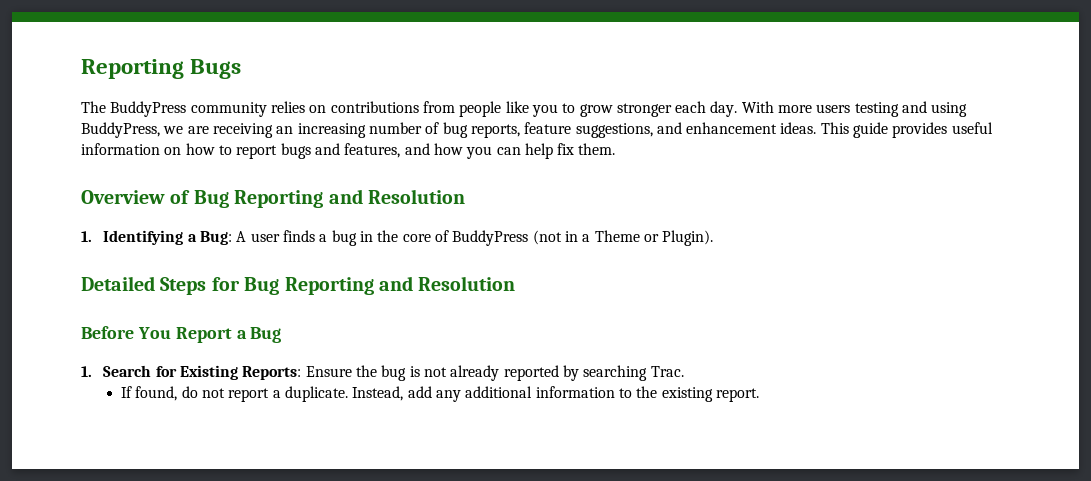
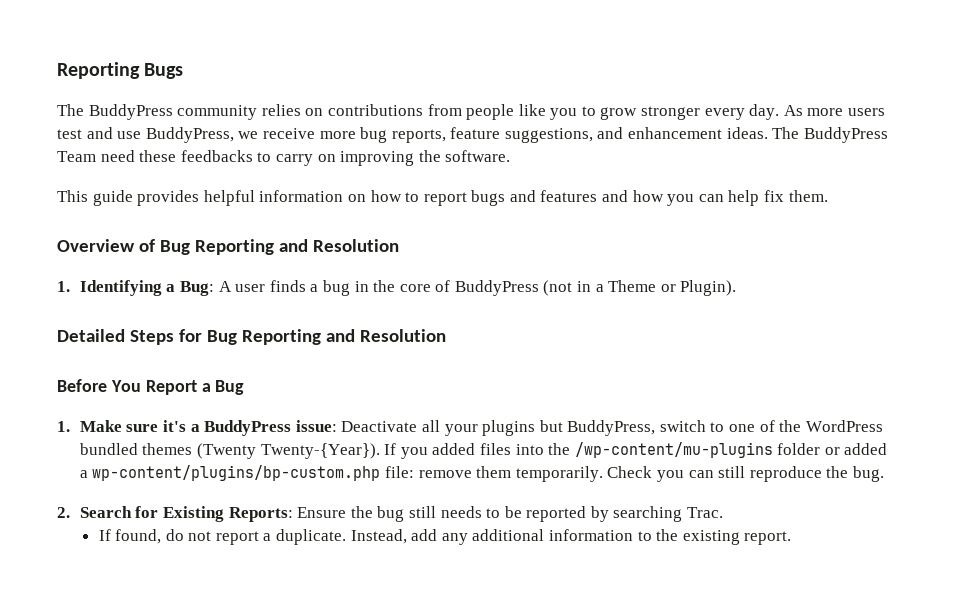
- The BuddyPress community relies on contributions from people like you to grow stronger each day. With more users testing and using BuddyPress, we are receiving an increasing number of bug reports, feature suggestions, and enhancement ideas. This guide provides useful information on how to report bugs and features, and how you can help fix them.
+ The BuddyPress community relies on contributions from people like you to grow stronger every day. As more users test and use BuddyPress, we receive more bug reports, feature suggestions, and enhancement ideas. The BuddyPress Team need these feedbacks to carry on improving the software.
+ This guide provides helpful information on how to report bugs and features and how you can help fix them.
- 1. Search for Existing Reports: Ensure the bug is not already reported by searching Trac.
+ 1. Make sure it's a BuddyPress issue: Deactivate all your plugins but BuddyPress, switch to one of the WordPress bundled themes (Twenty Twenty-{Year}). If you added files into the /wp-content/mu-plugins folder or added a wp-content/plugins/bp-custom.php file: remove them temporarily. Check you can still reproduce the bug.
+ 2. Search for Existing Reports: Ensure the bug still needs to be reported by searching Trac.

